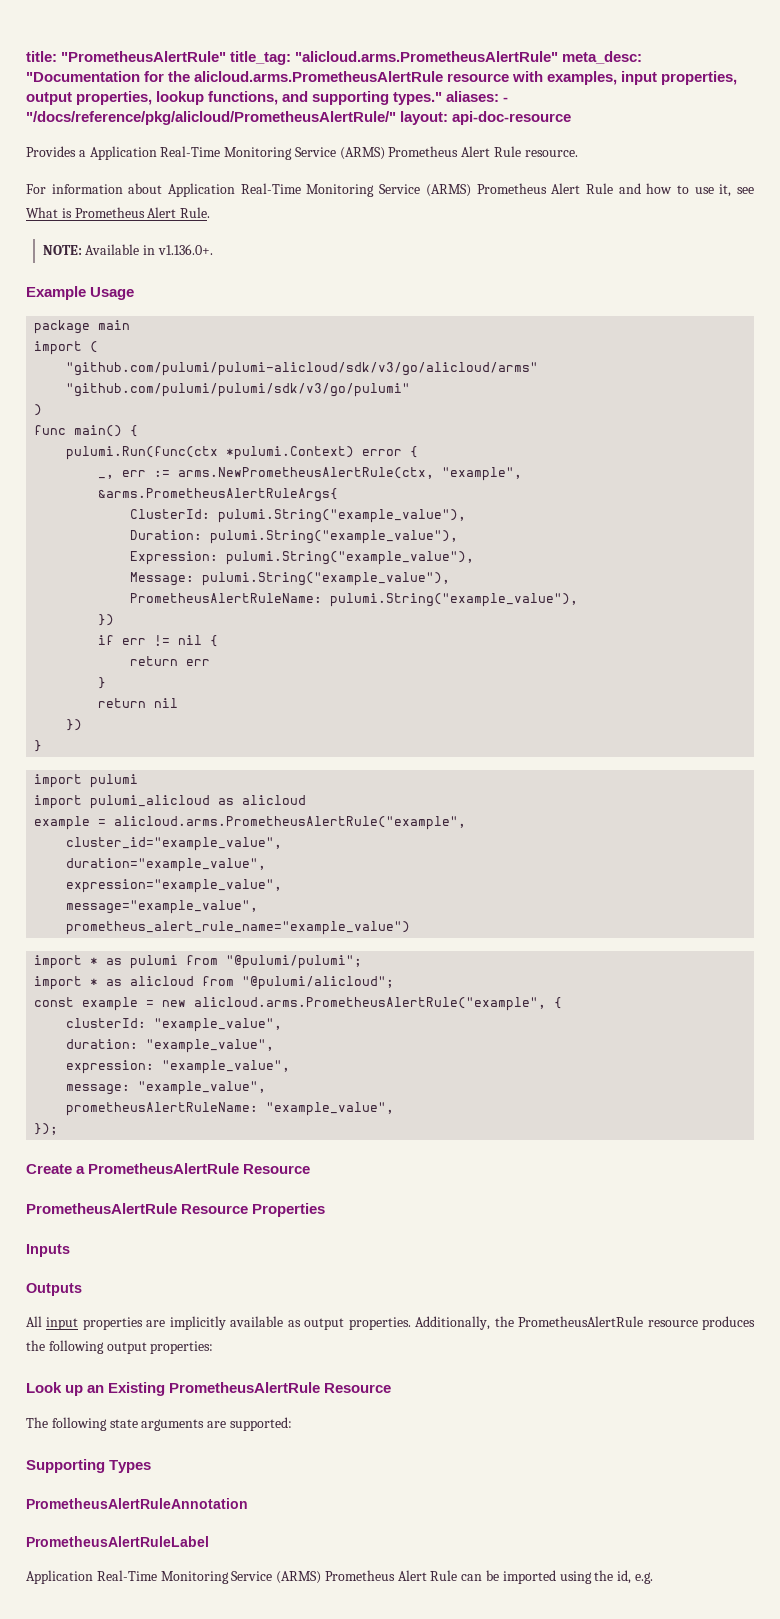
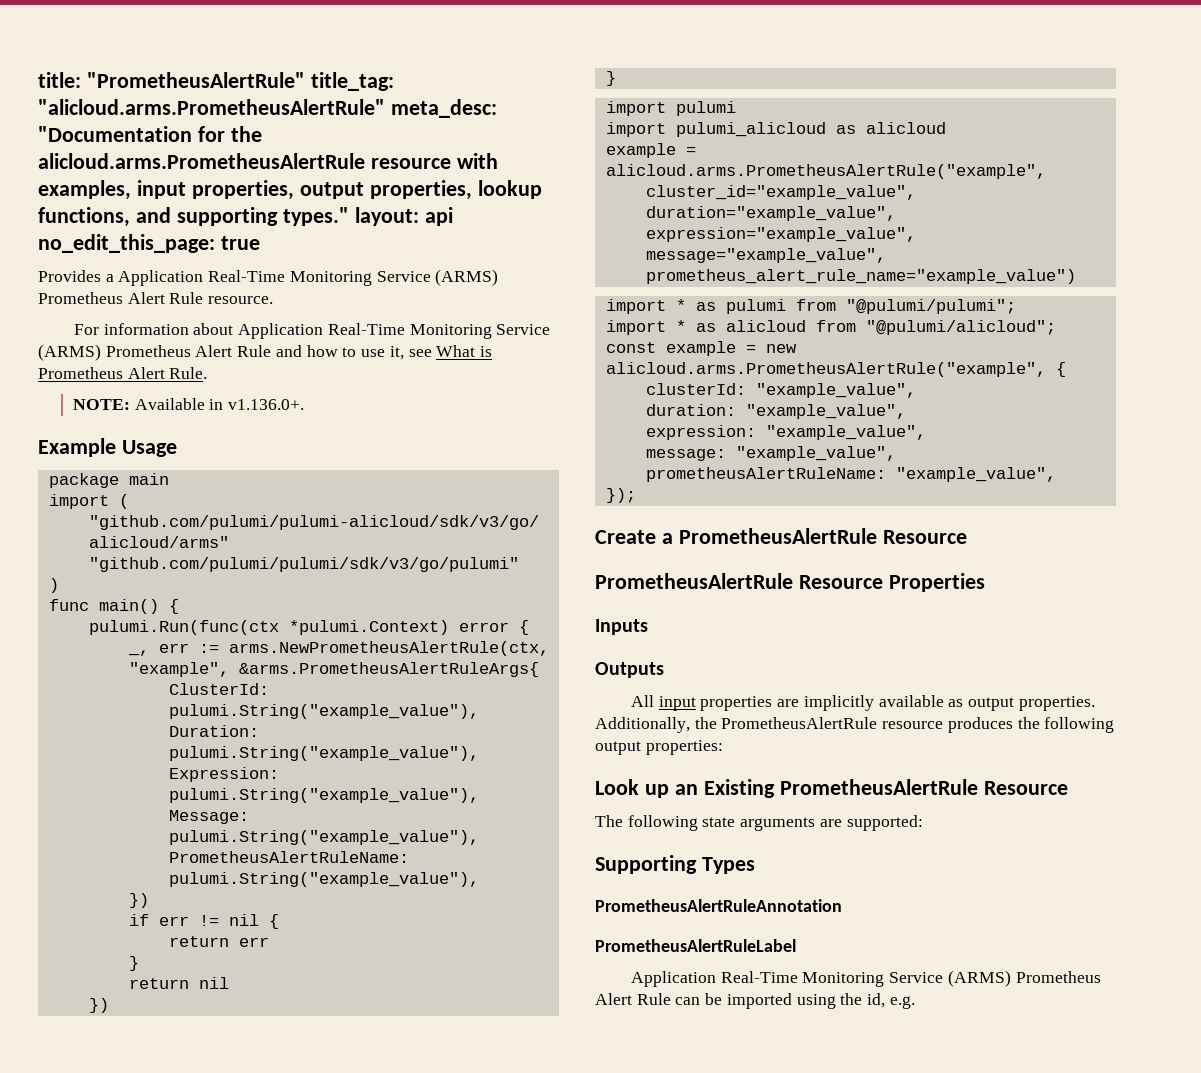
- title: "PrometheusAlertRule" title_tag: "alicloud.arms.PrometheusAlertRule" meta_desc: "Documentation for the alicloud.arms.PrometheusAlertRule resource with examples, input properties, output properties, lookup functions, and supporting types." aliases: - "/docs/reference/pkg/alicloud/PrometheusAlertRule/" layout: api-doc-resource
+ title: "PrometheusAlertRule" title_tag: "alicloud.arms.PrometheusAlertRule" meta_desc: "Documentation for the alicloud.arms.PrometheusAlertRule resource with examples, input properties, output properties, lookup functions, and supporting types." layout: api no_edit_this_page: true

